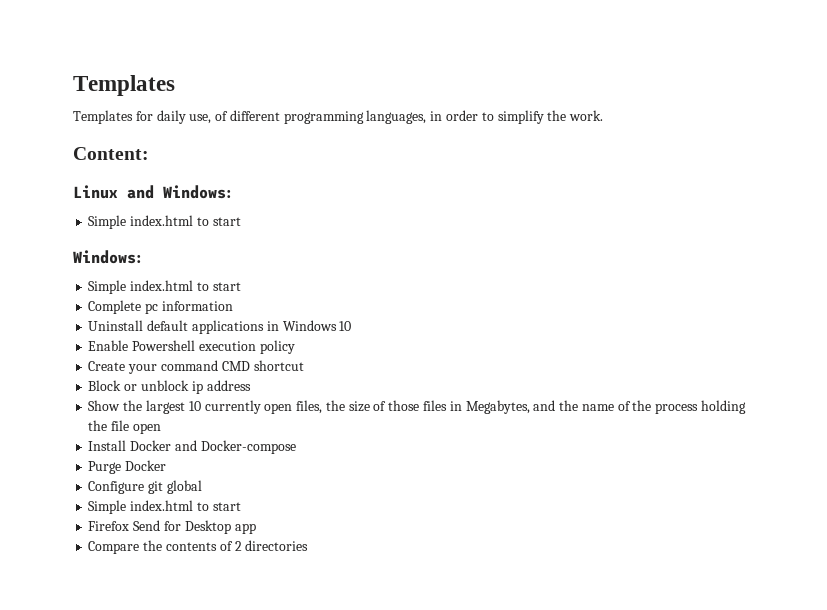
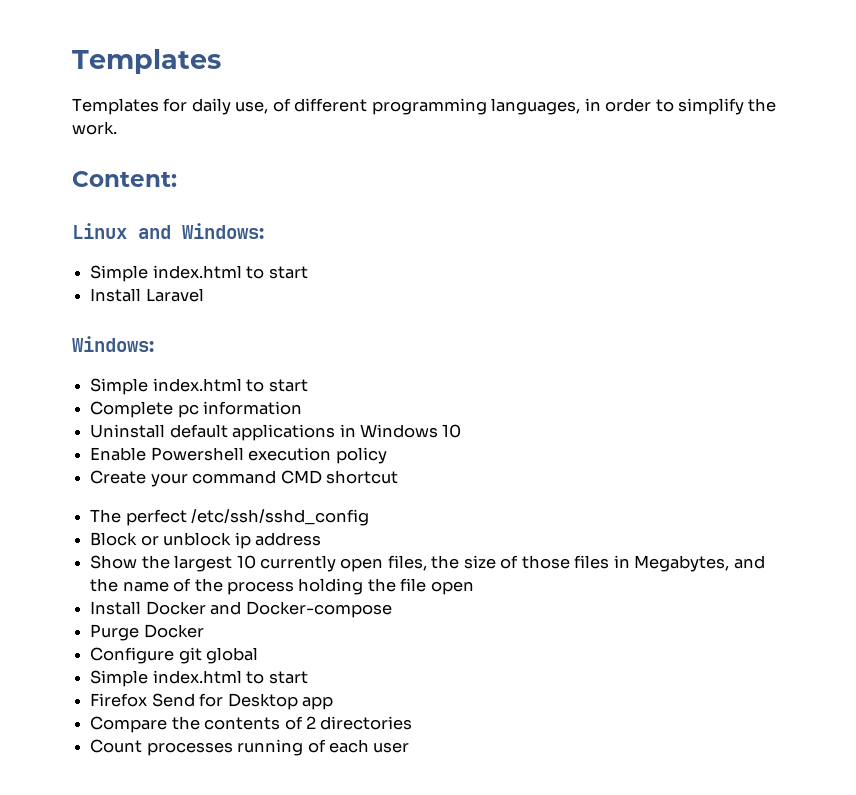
+ Install Laravel
+ The perfect /etc/ssh/sshd_config
+ Count processes running of each user

